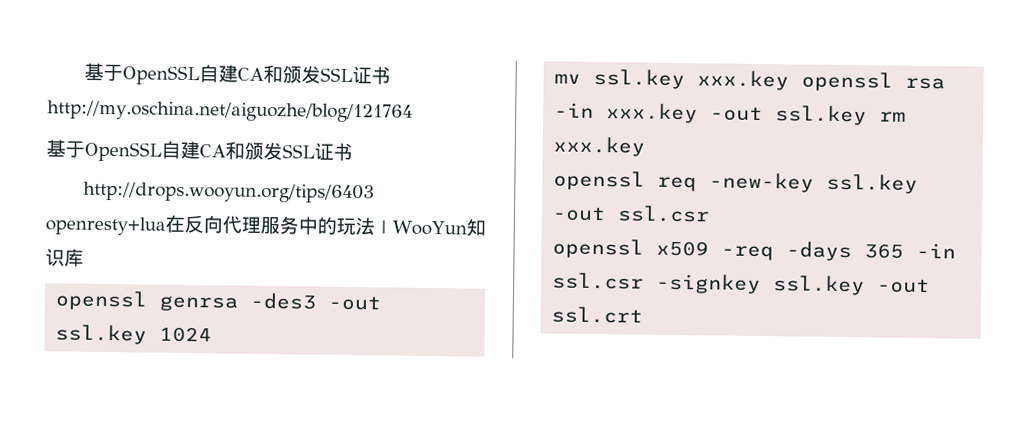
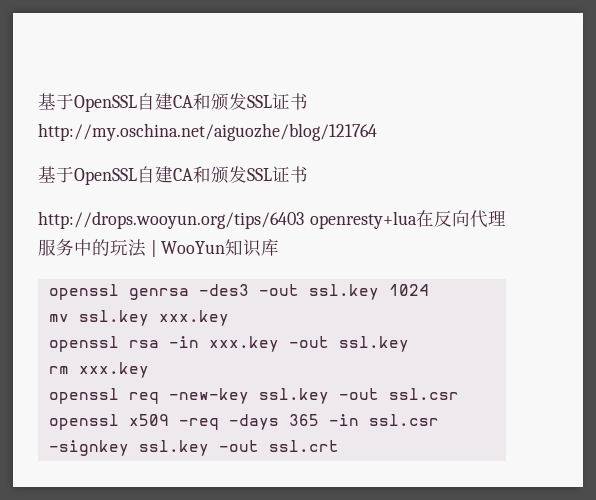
- mv ssl.key xxx.key openssl rsa -in xxx.key -out ssl.key rm xxx.key
+ mv ssl.key xxx.key
+ openssl rsa -in xxx.key -out ssl.key
+ rm xxx.key

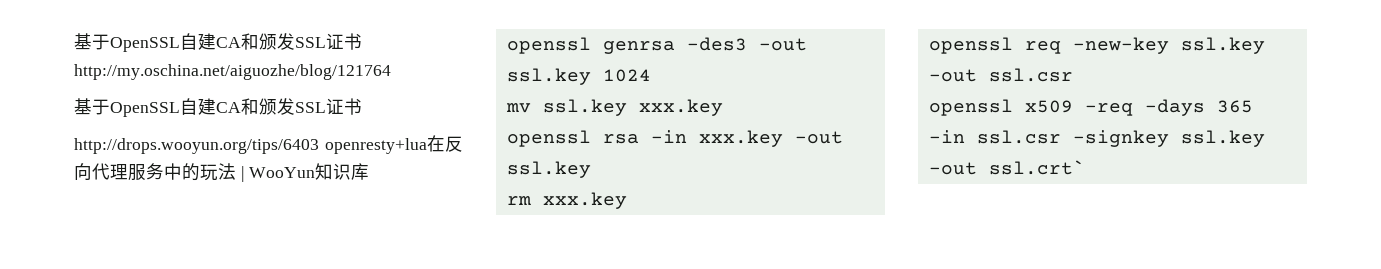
- openssl x509 -req -days 365 -in ssl.csr -signkey ssl.key -out ssl.crt
+ openssl x509 -req -days 365 -in ssl.csr -signkey ssl.key -out ssl.crt`

